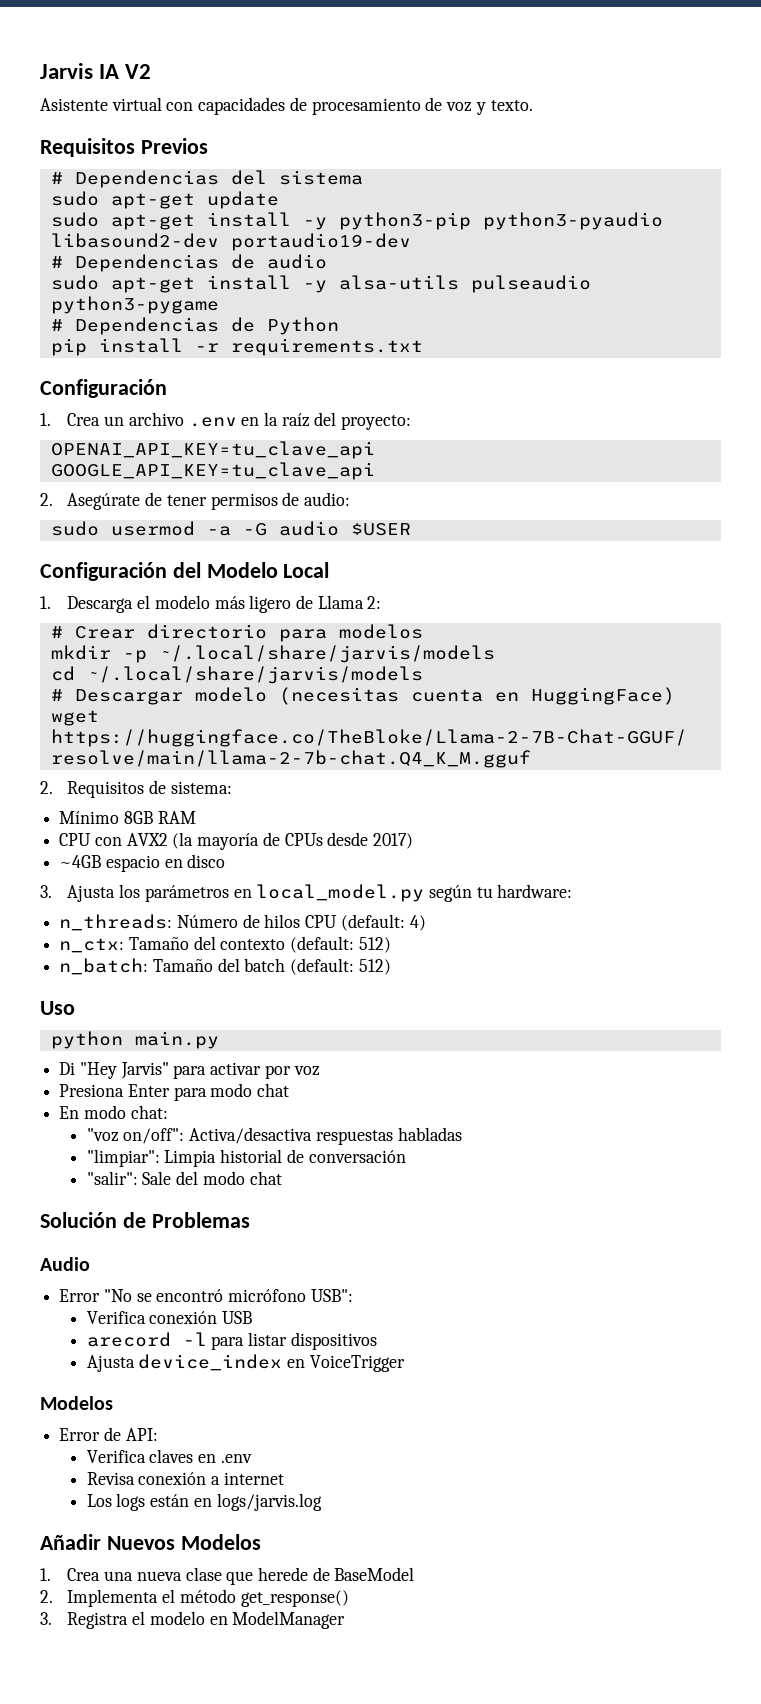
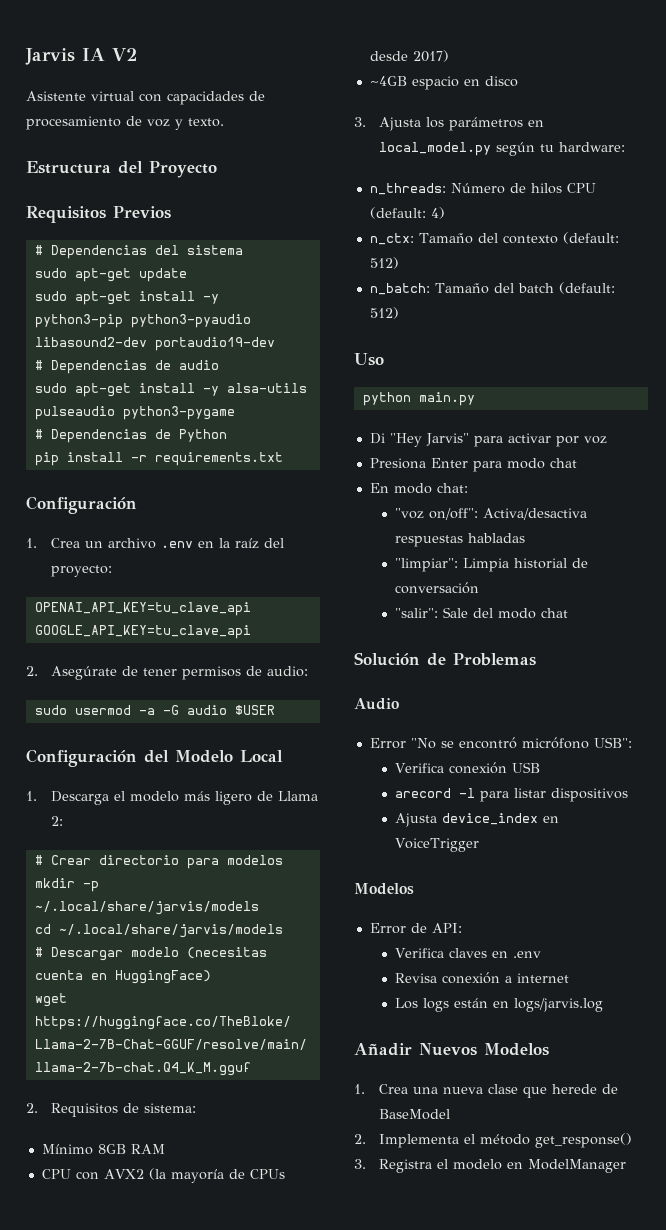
+ Estructura del Proyecto

